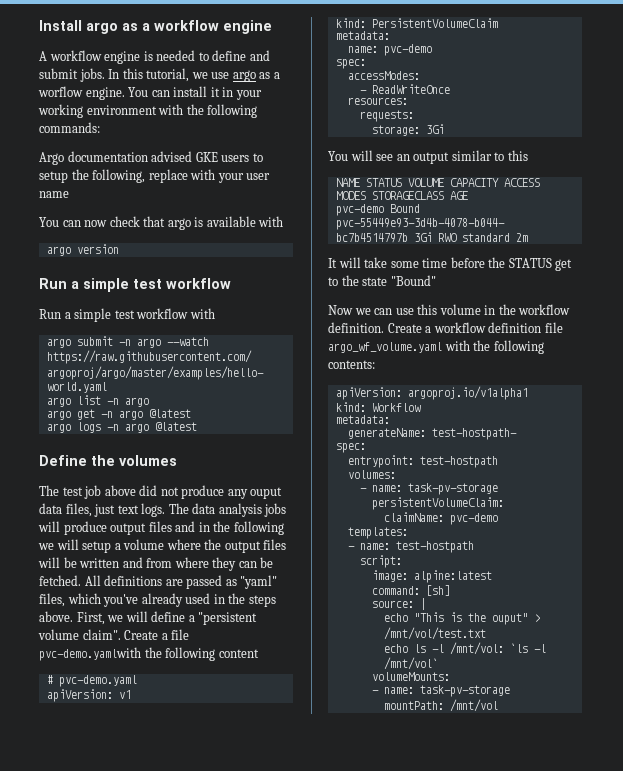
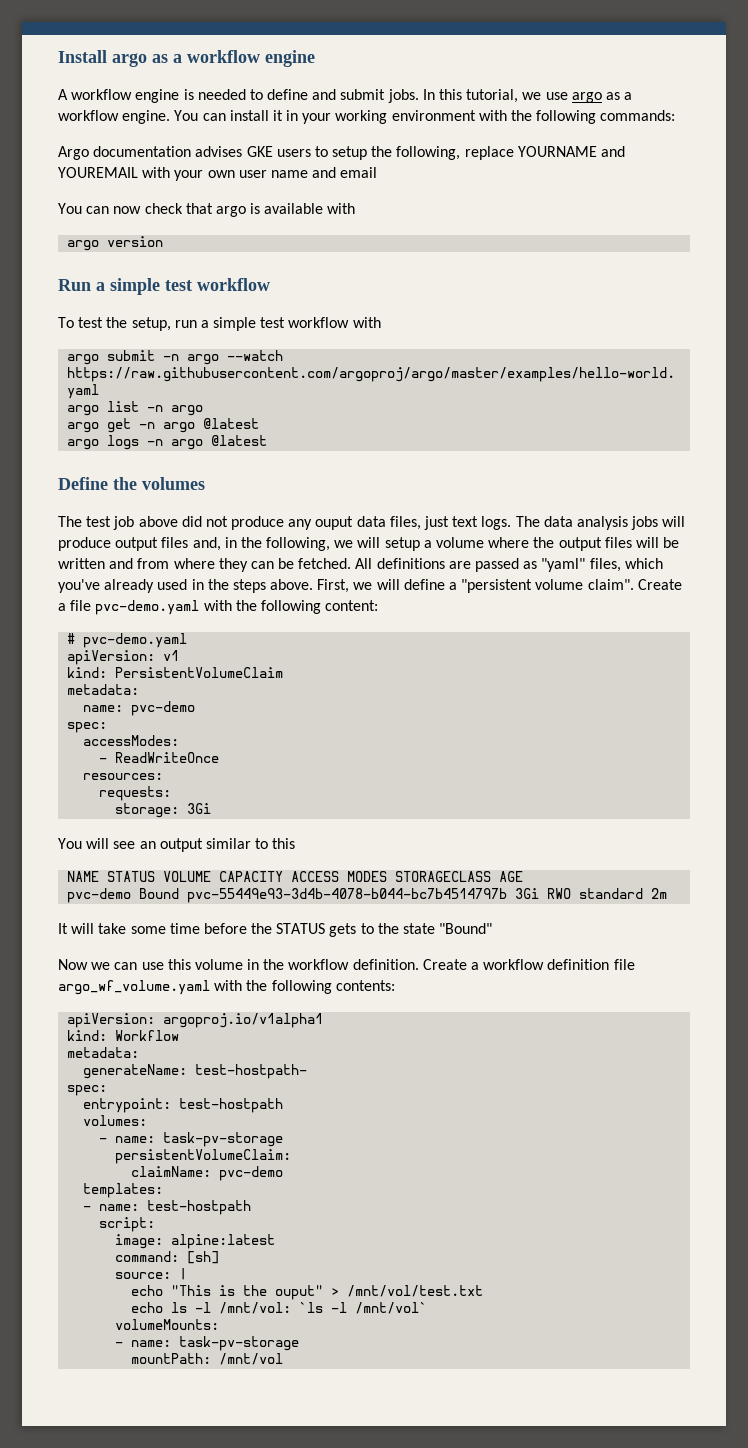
- In this tutorial, we use argo as a worflow engine.
+ In this tutorial, we use argo as a workflow engine.
- Argo documentation advised GKE users to setup the following, replace with your user name
+ Argo documentation advises GKE users to setup the following, replace YOURNAME and YOUREMAIL with your own user name and email
- Run a simple test workflow with
+ To test the setup, run a simple test workflow with
- The data analysis jobs will produce output files and in the following we will setup a volume where the output files will be written and from where they can be fetched.
+ The data analysis jobs will produce output files and, in the following, we will setup a volume where the output files will be written and from where they can be fetched.
- Create a file pvc-demo.yamlwith the following content
+ Create a file pvc-demo.yaml with the following content:
- It will take some time before the STATUS get to the state "Bound"
+ It will take some time before the STATUS gets to the state "Bound"

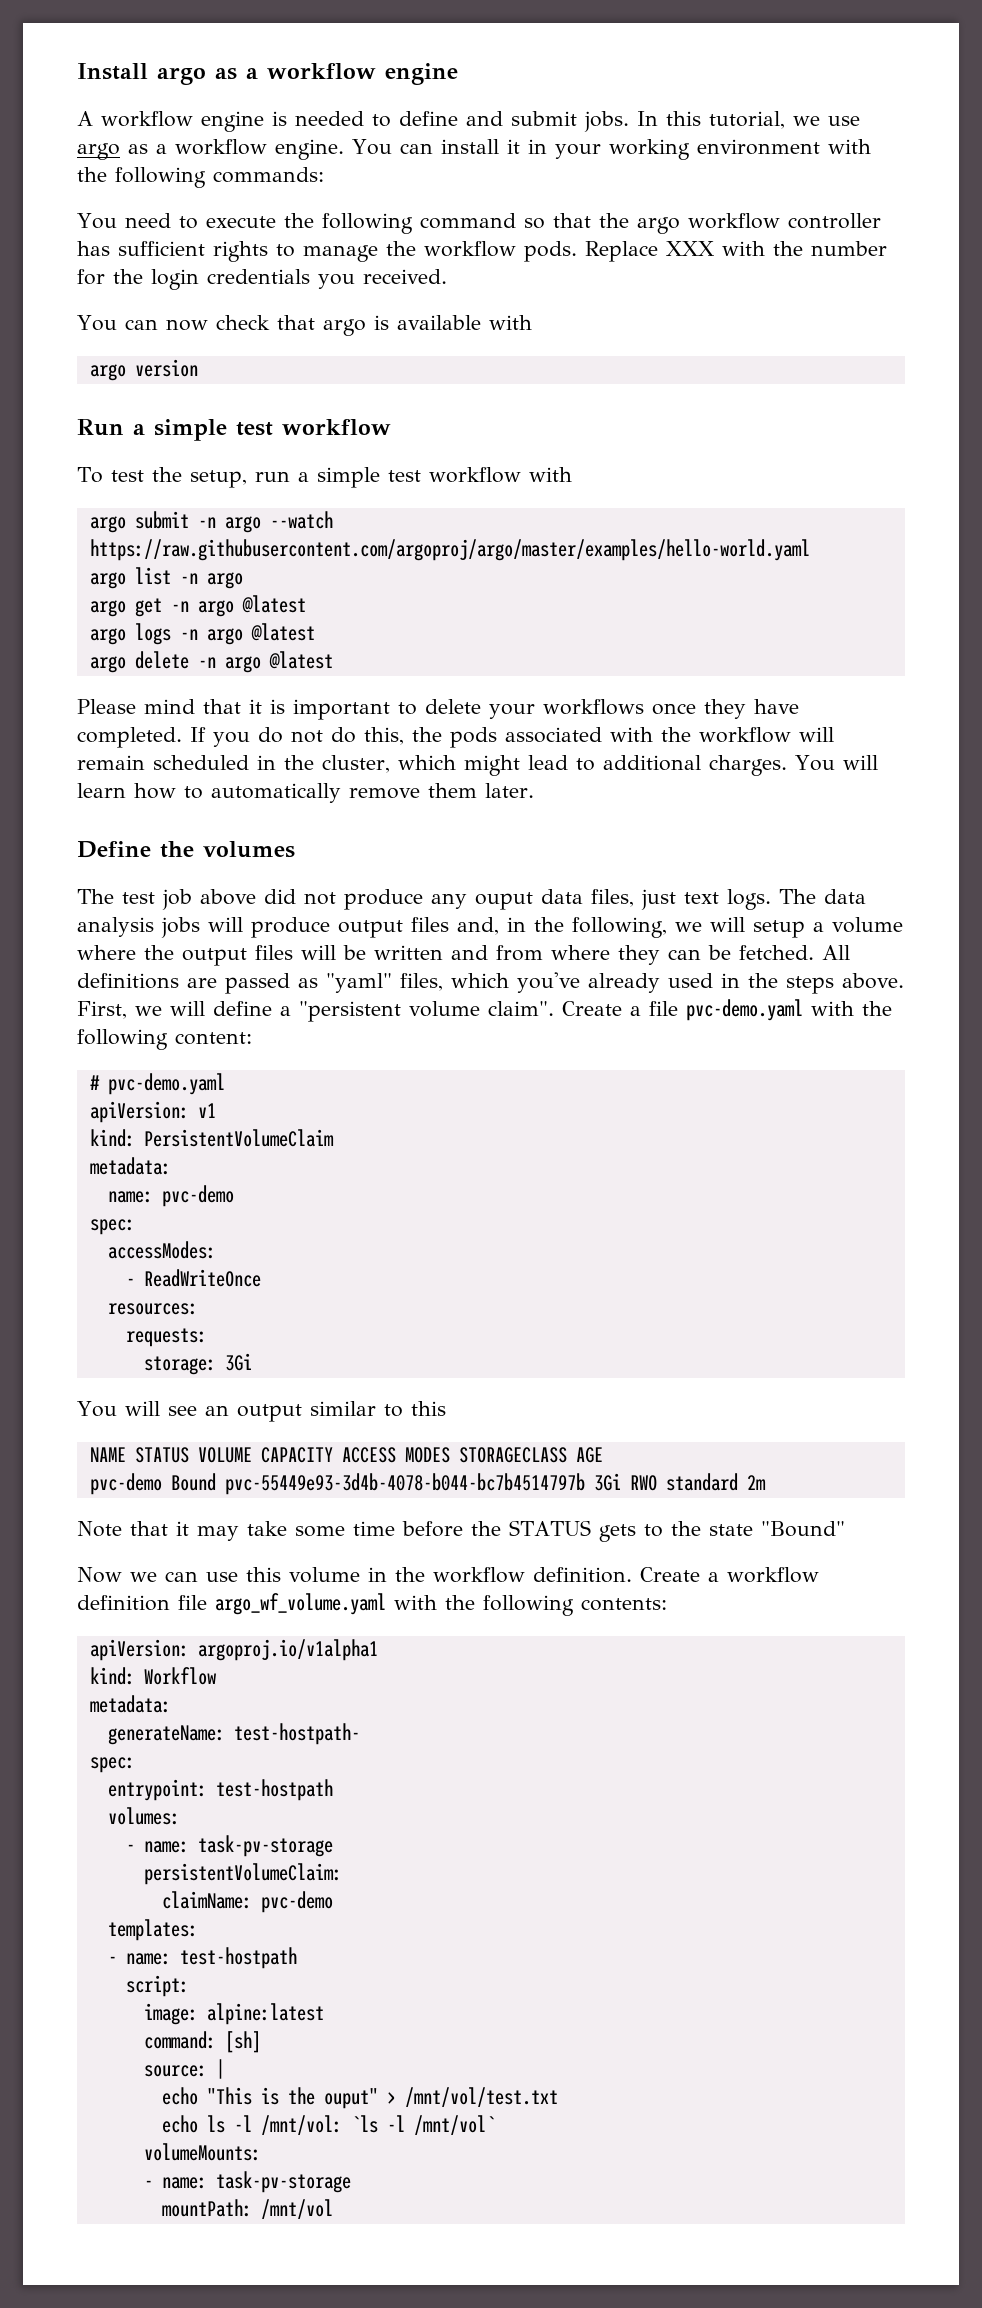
- Argo documentation advises GKE users to setup the following, replace YOURNAME and YOUREMAIL with your own user name and email
+ You need to execute the following command so that the argo workflow controller has sufficient rights to manage the workflow pods. Replace XXX with the number for the login credentials you received.
+ argo delete -n argo @latest
+ Please mind that it is important to delete your workflows once they have completed. If you do not do this, the pods associated with the workflow will remain scheduled in the cluster, which might lead to additional charges. You will learn how to automatically remove them later.
- It will take some time before the STATUS gets to the state "Bound"
+ Note that it may take some time before the STATUS gets to the state "Bound"

